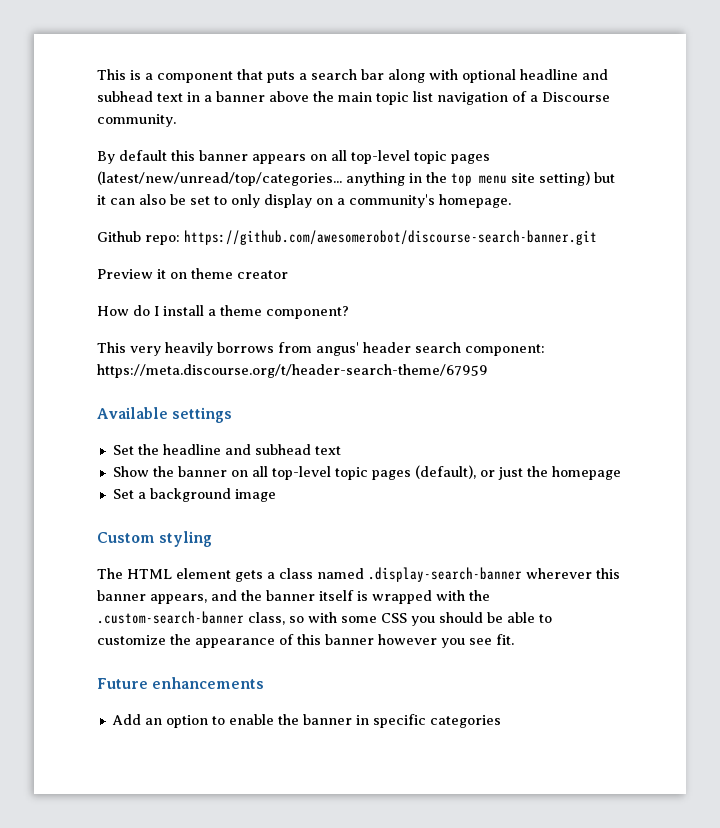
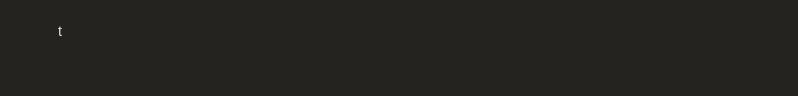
- This is a component that puts a search bar along with optional headline and subhead text in a banner above the main topic list navigation of a Discourse community.
- By default this banner appears on all top-level topic pages (latest/new/unread/top/categories... anything in the top menu site setting) but it can also be set to only display on a community's homepage.
- Github repo: https://github.com/awesomerobot/discourse-search-banner.git
- Preview it on theme creator
- How do I install a theme component?
- This very heavily borrows from angus' header search component: https://meta.discourse.org/t/header-search-theme/67959
- Available settings
- Set the headline and subhead text
- Show the banner on all top-level topic pages (default), or just the homepage
- Set a background image
- Custom styling
- The HTML element gets a class named .display-search-banner wherever this banner appears, and the banner itself is wrapped with the .custom-search-banner class, so with some CSS you should be able to customize the appearance of this banner however you see fit.
- Future enhancements
- Add an option to enable the banner in specific categories
+ t

